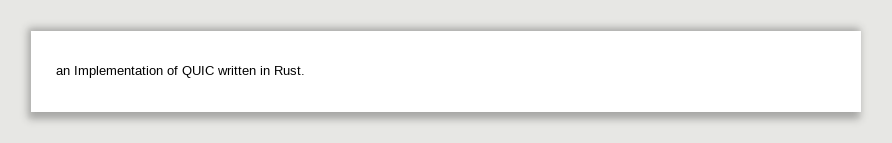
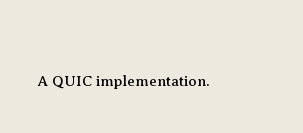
- an Implementation of QUIC written in Rust.
+ A QUIC implementation.

